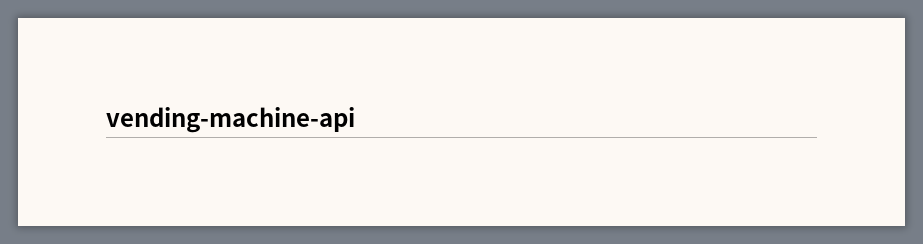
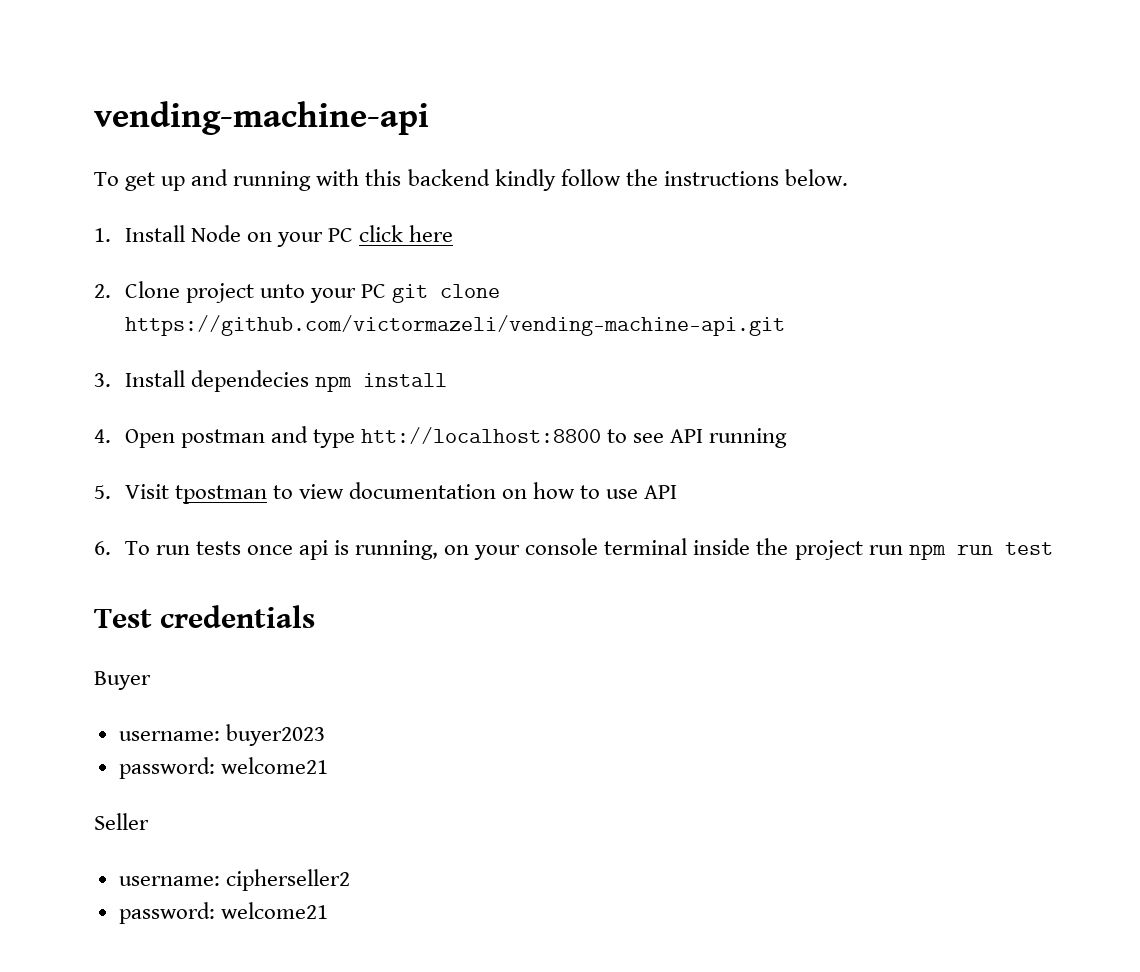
+ To get up and running with this backend kindly follow the instructions below.
+ 1. Install Node on your PC click here
+ 2. Clone project unto your PC git clone https://github.com/victormazeli/vending-machine-api.git
+ 3. Install dependecies npm install
+ 4. Open postman and type htt://localhost:8800 to see API running
+ 5. Visit tpostman to view documentation on how to use API
+ 6. To run tests once api is running, on your console terminal inside the project run npm run test
+ Test credentials
+ Buyer
+ username: buyer2023
+ password: welcome21
+ Seller
+ username: cipherseller2
+ password: welcome21

